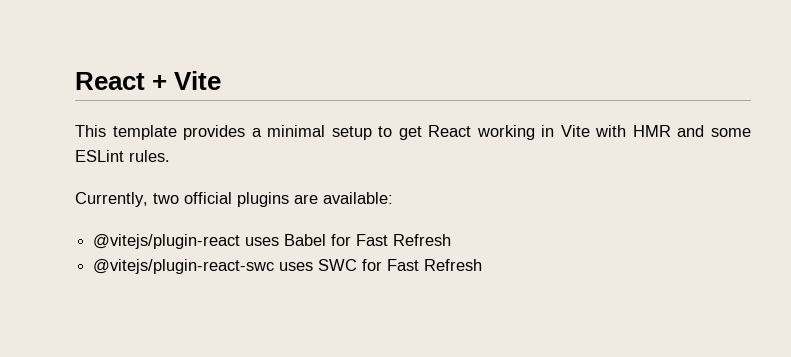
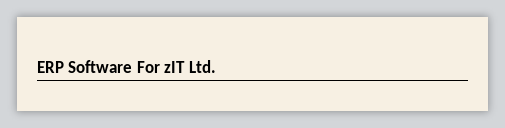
- React + Vite
- This template provides a minimal setup to get React working in Vite with HMR and some ESLint rules.
- Currently, two official plugins are available:
- @vitejs/plugin-react uses Babel for Fast Refresh
- @vitejs/plugin-react-swc uses SWC for Fast Refresh
+ ERP Software For zIT Ltd.

